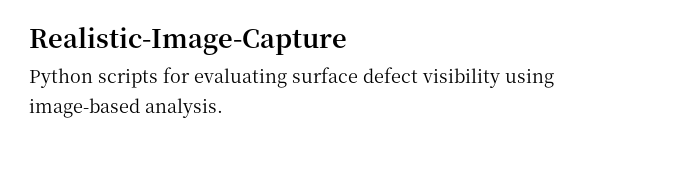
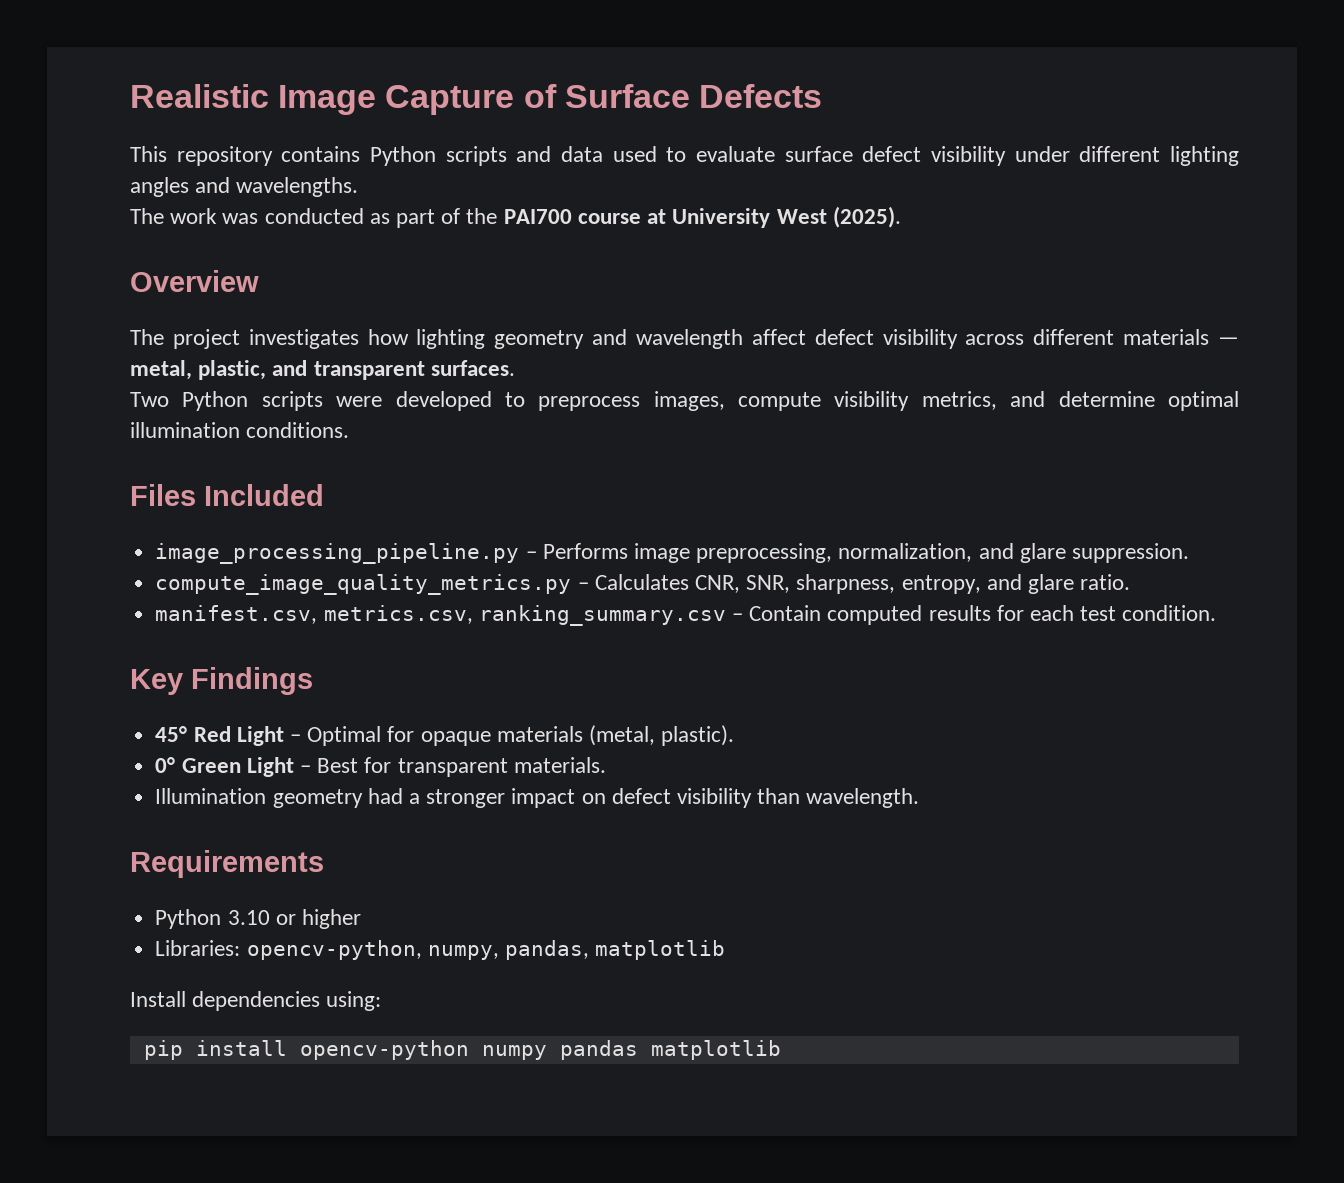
- Realistic-Image-Capture
- Python scripts for evaluating surface defect visibility using image-based analysis.
+ Realistic Image Capture of Surface Defects
+ This repository contains Python scripts and data used to evaluate surface defect visibility under different lighting angles and wavelengths.
+ The work was conducted as part of the PAI700 course at University West (2025).
+ Overview
+ The project investigates how lighting geometry and wavelength affect defect visibility across different materials — metal, plastic, and transparent surfaces.
+ Two Python scripts were developed to preprocess images, compute visibility metrics, and determine optimal illumination conditions.
+ Files Included
+ image_processing_pipeline.py – Performs image preprocessing, normalization, and glare suppression.
+ compute_image_quality_metrics.py – Calculates CNR, SNR, sharpness, entropy, and glare ratio.
+ manifest.csv, metrics.csv, ranking_summary.csv – Contain computed results for each test condition.
+ Key Findings
+ 45° Red Light – Optimal for opaque materials (metal, plastic).
+ 0° Green Light – Best for transparent materials.
+ Illumination geometry had a stronger impact on defect visibility than wavelength.
+ Requirements
+ Python 3.10 or higher
+ Libraries: opencv-python, numpy, pandas, matplotlib
+ Install dependencies using:
+ pip install opencv-python numpy pandas matplotlib

